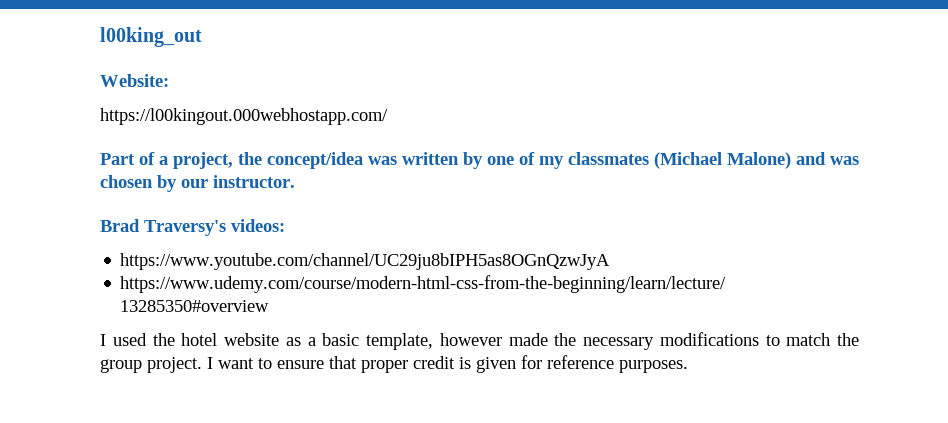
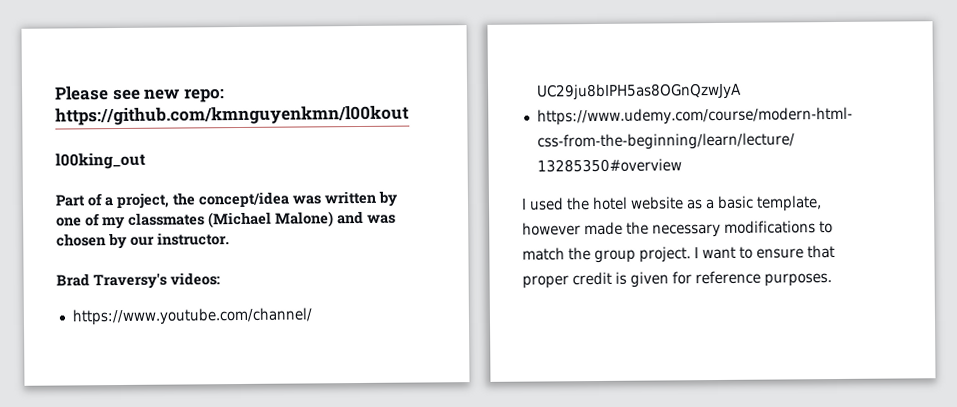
+ Please see new repo: https://github.com/kmnguyenkmn/l00kout
- Website:
- https://l00kingout.000webhostapp.com/

